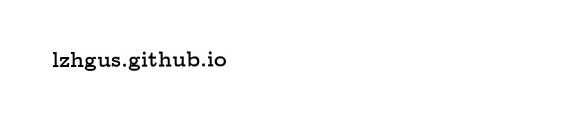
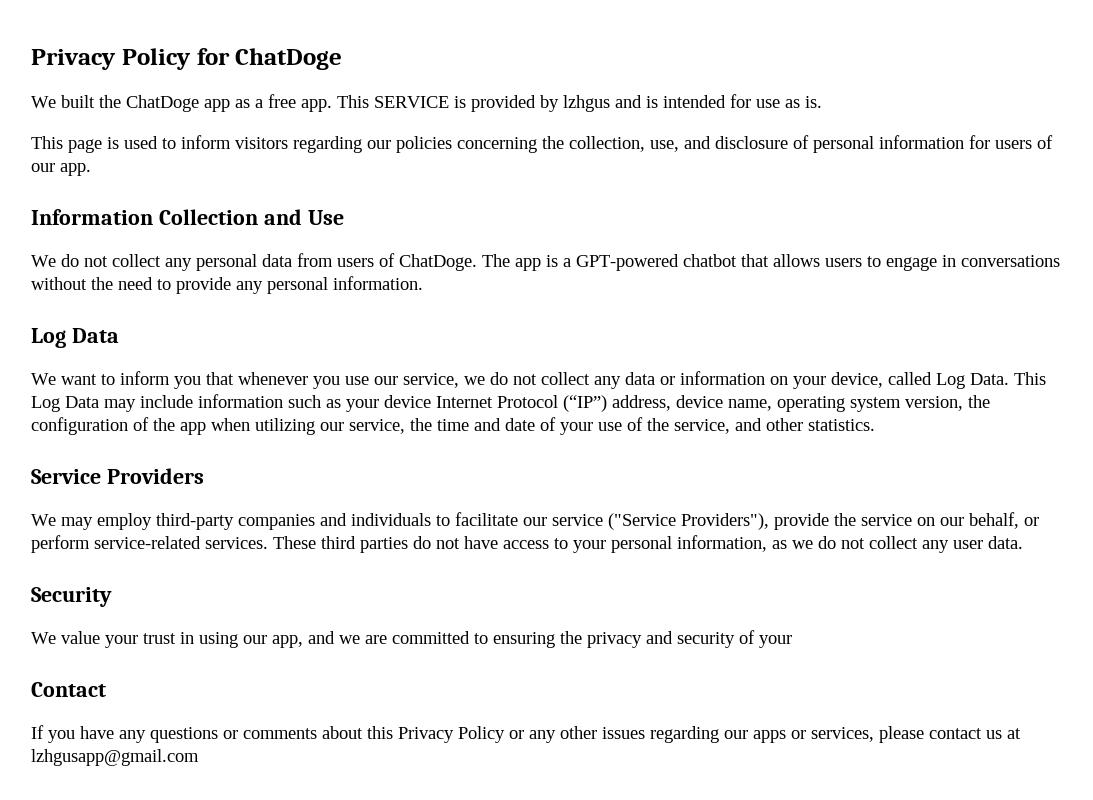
- lzhgus.github.io
+ Privacy Policy for ChatDoge
+ We built the ChatDoge app as a free app. This SERVICE is provided by lzhgus and is intended for use as is.
+ This page is used to inform visitors regarding our policies concerning the collection, use, and disclosure of personal information for users of our app.
+ Information Collection and Use
+ We do not collect any personal data from users of ChatDoge. The app is a GPT-powered chatbot that allows users to engage in conversations without the need to provide any personal information.
+ Log Data
+ We want to inform you that whenever you use our service, we do not collect any data or information on your device, called Log Data. This Log Data may include information such as your device Internet Protocol (“IP”) address, device name, operating system version, the configuration of the app when utilizing our service, the time and date of your use of the service, and other statistics.
+ Service Providers
+ We may employ third-party companies and individuals to facilitate our service ("Service Providers"), provide the service on our behalf, or perform service-related services. These third parties do not have access to your personal information, as we do not collect any user data.
+ Security
+ We value your trust in using our app, and we are committed to ensuring the privacy and security of your
+ Contact
+ If you have any questions or comments about this Privacy Policy or any other issues regarding our apps or services, please contact us at lzhgusapp@gmail.com

